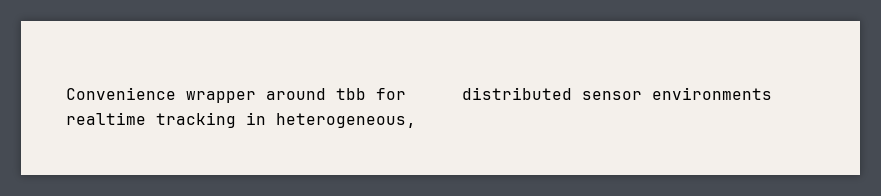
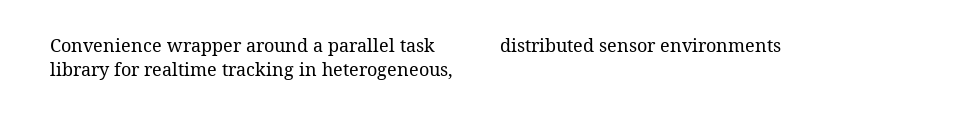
- Convenience wrapper around tbb for realtime tracking in heterogeneous, distributed sensor environments
+ Convenience wrapper around a parallel task library for realtime tracking in heterogeneous, distributed sensor environments

